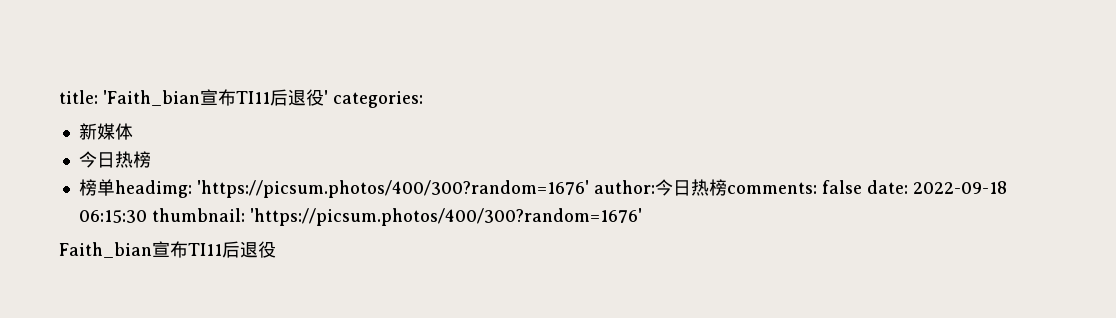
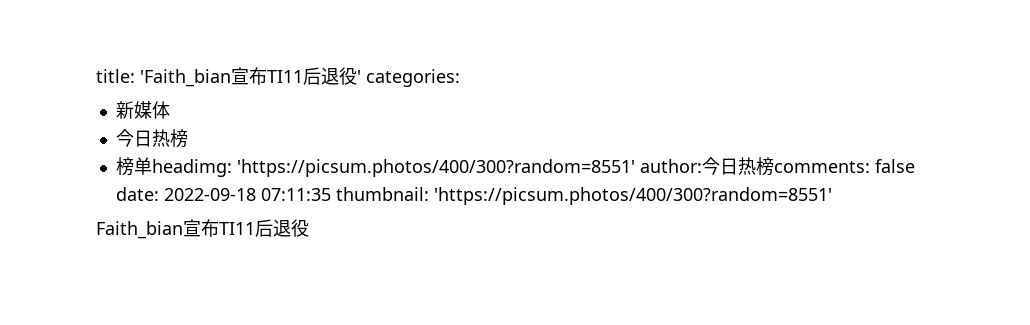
- 榜单headimg: 'https://picsum.photos/400/300?random=1676' author:今日热榜comments: false date: 2022-09-18 06:15:30 thumbnail: 'https://picsum.photos/400/300?random=1676'
+ 榜单headimg: 'https://picsum.photos/400/300?random=8551' author:今日热榜comments: false date: 2022-09-18 07:11:35 thumbnail: 'https://picsum.photos/400/300?random=8551'

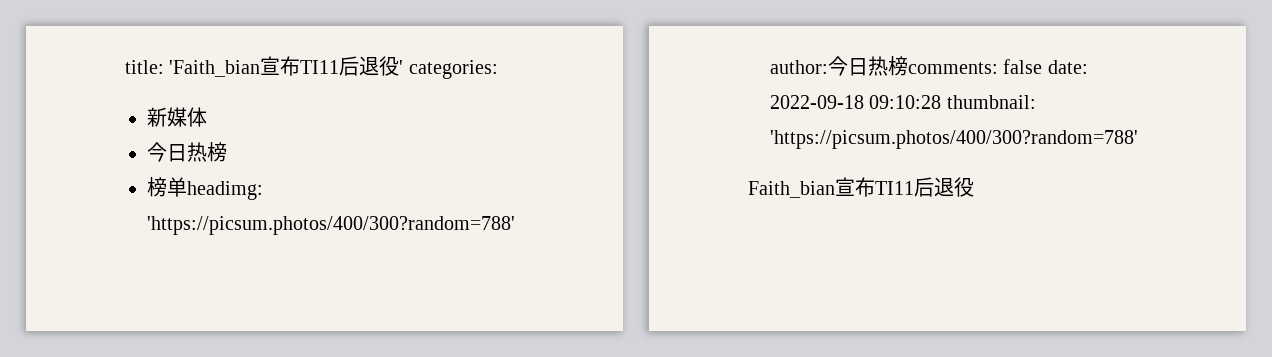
- 榜单headimg: 'https://picsum.photos/400/300?random=8551' author:今日热榜comments: false date: 2022-09-18 07:11:35 thumbnail: 'https://picsum.photos/400/300?random=8551'
+ 榜单headimg: 'https://picsum.photos/400/300?random=788' author:今日热榜comments: false date: 2022-09-18 09:10:28 thumbnail: 'https://picsum.photos/400/300?random=788'

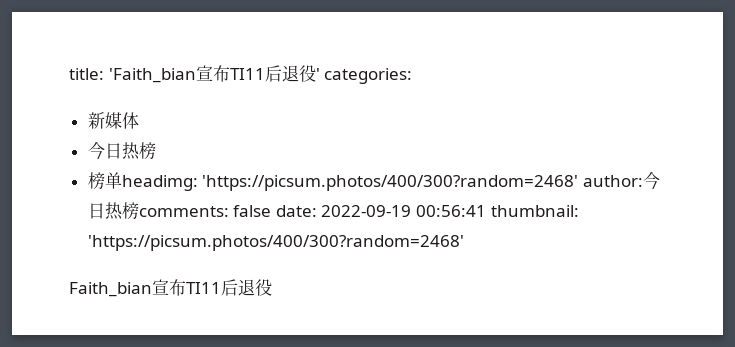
- 榜单headimg: 'https://picsum.photos/400/300?random=788' author:今日热榜comments: false date: 2022-09-18 09:10:28 thumbnail: 'https://picsum.photos/400/300?random=788'
+ 榜单headimg: 'https://picsum.photos/400/300?random=2468' author:今日热榜comments: false date: 2022-09-19 00:56:41 thumbnail: 'https://picsum.photos/400/300?random=2468'

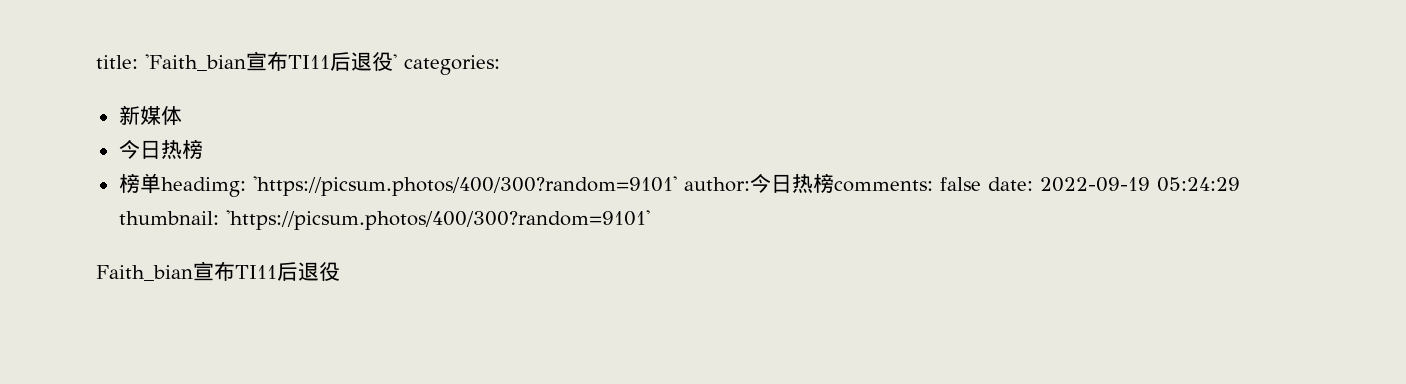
- 榜单headimg: 'https://picsum.photos/400/300?random=2468' author:今日热榜comments: false date: 2022-09-19 00:56:41 thumbnail: 'https://picsum.photos/400/300?random=2468'
+ 榜单headimg: 'https://picsum.photos/400/300?random=9101' author:今日热榜comments: false date: 2022-09-19 05:24:29 thumbnail: 'https://picsum.photos/400/300?random=9101'

